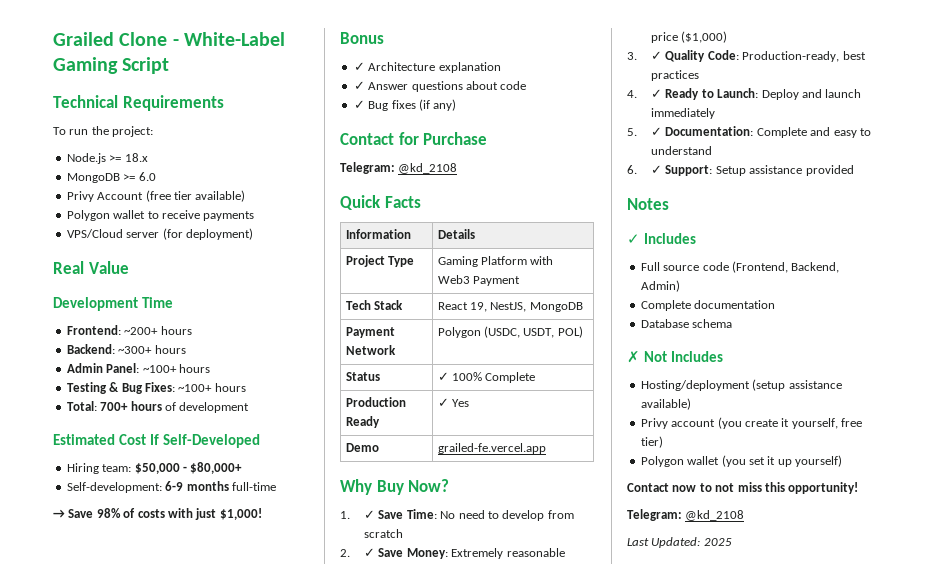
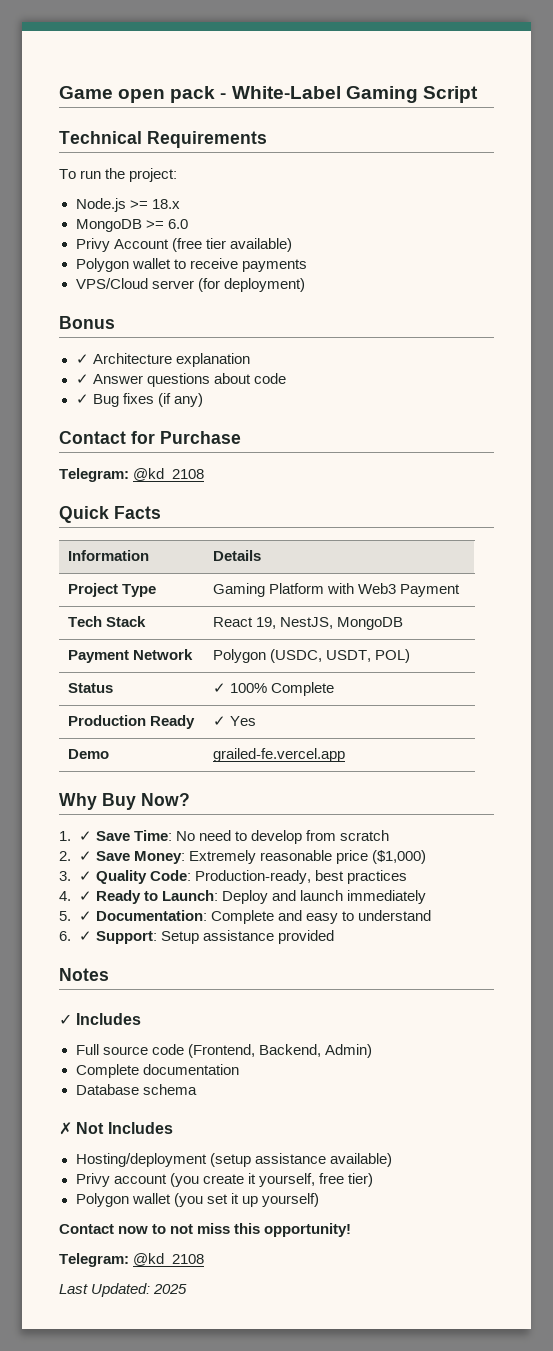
- Grailed Clone - White-Label Gaming Script
+ Game open pack - White-Label Gaming Script
- Real Value
- Development Time
- Frontend: ~200+ hours
- Backend: ~300+ hours
- Admin Panel: ~100+ hours
- Testing & Bug Fixes: ~100+ hours
- Total: 700+ hours of development
- Estimated Cost If Self-Developed
- Hiring team: $50,000 - $80,000+
- Self-development: 6-9 months full-time
- → Save 98% of costs with just $1,000!

